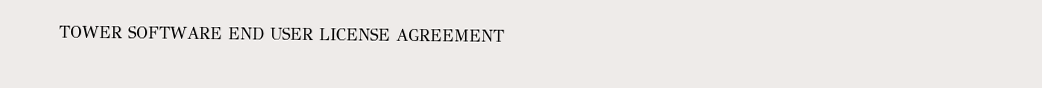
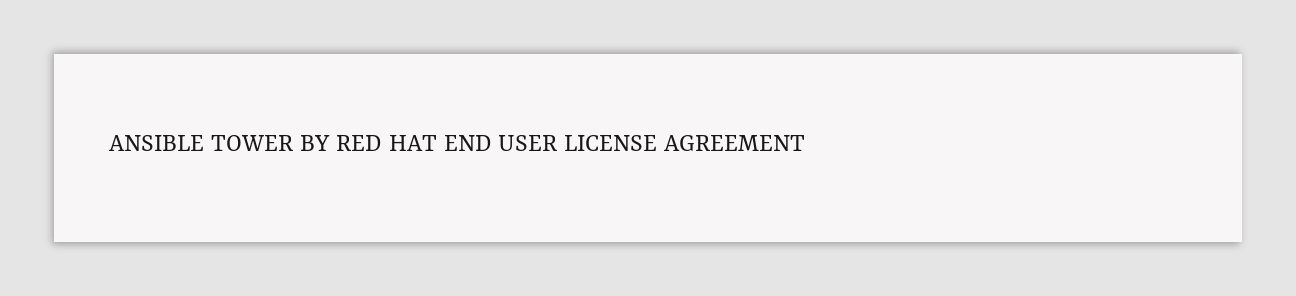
- TOWER SOFTWARE END USER LICENSE AGREEMENT
+ ANSIBLE TOWER BY RED HAT END USER LICENSE AGREEMENT

